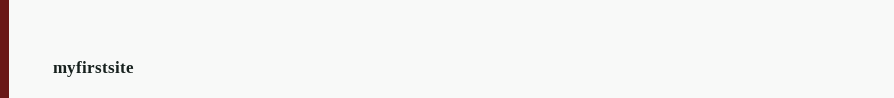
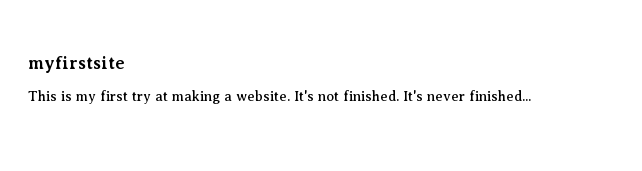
+ This is my first try at making a website. It's not finished. It's never finished...

